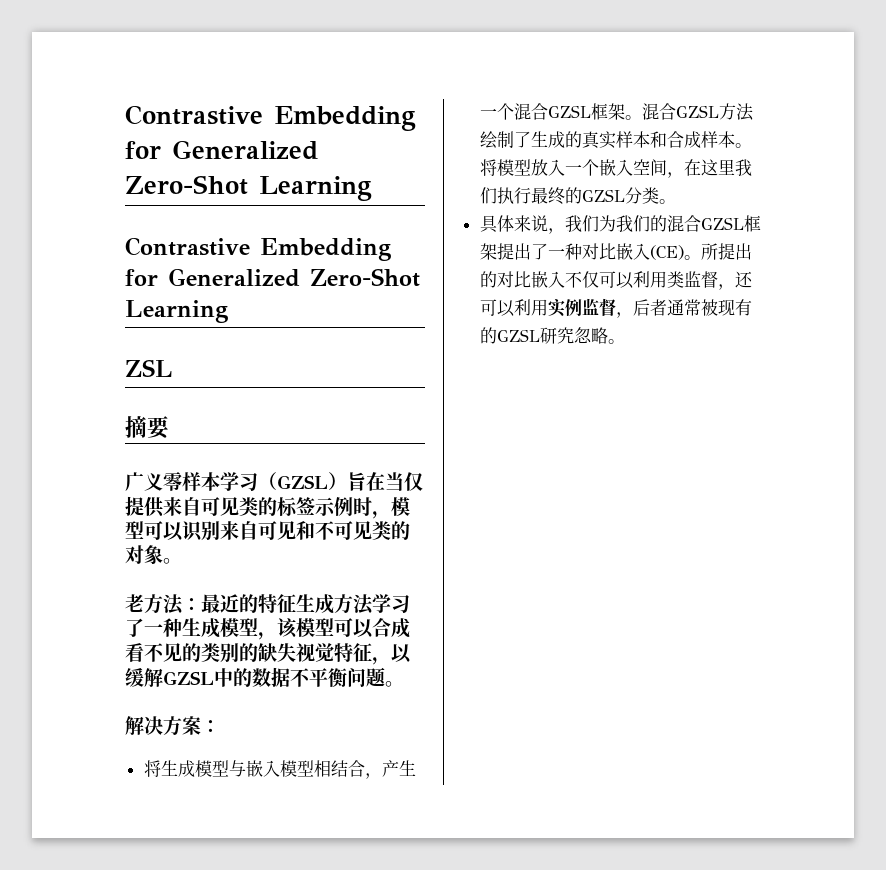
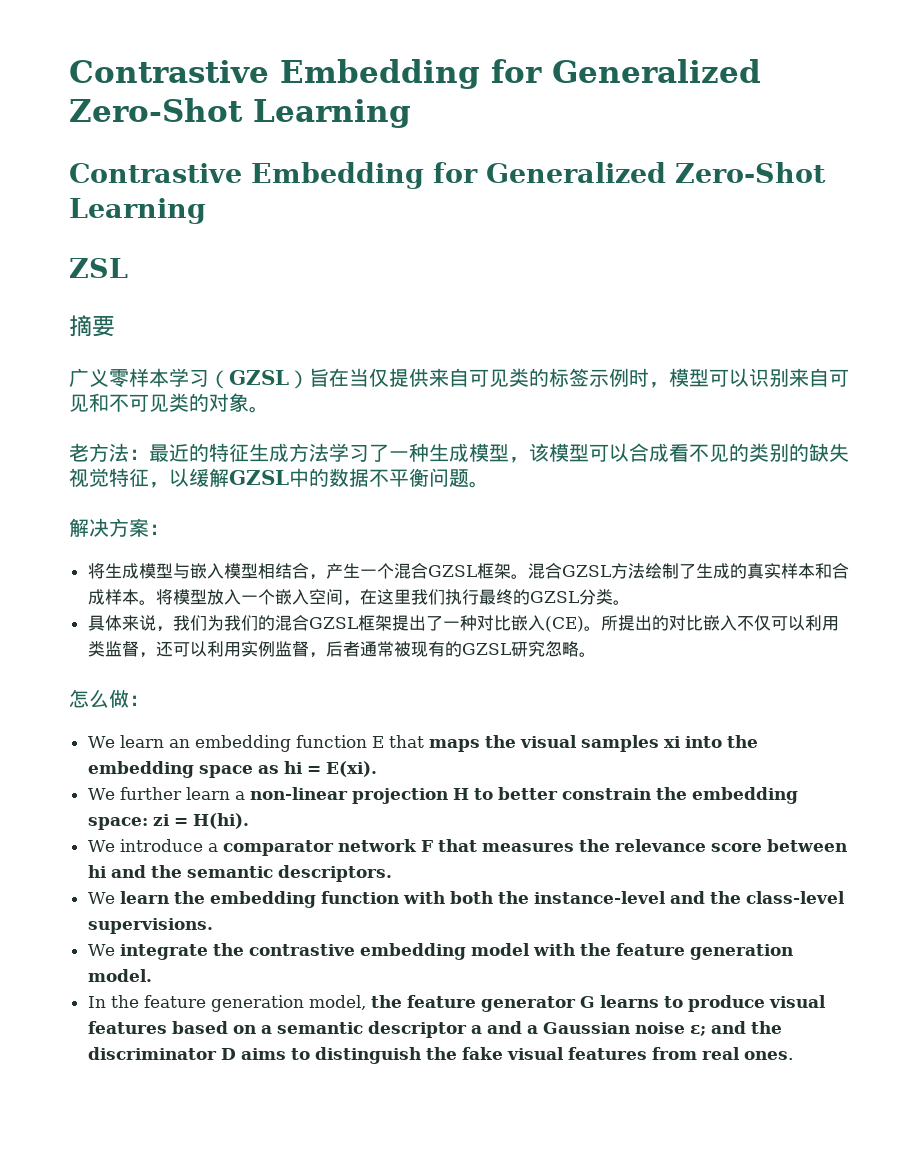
+ 怎么做：
+ We learn an embedding function E that maps the visual samples xi into the embedding space as hi = E(xi).
+ We further learn a non-linear projection H to better constrain the embedding space: zi = H(hi).
+ We introduce a comparator network F that measures the relevance score between hi and the semantic descriptors.
+ We learn the embedding function with both the instance-level and the class-level supervisions.
+ We integrate the contrastive embedding model with the feature generation model.
+ In the feature generation model, the feature generator G learns to produce visual features based on a semantic descriptor a and a Gaussian noise ε; and the discriminator D aims to distinguish the fake visual features from real ones.

